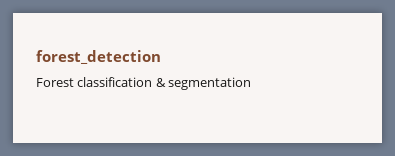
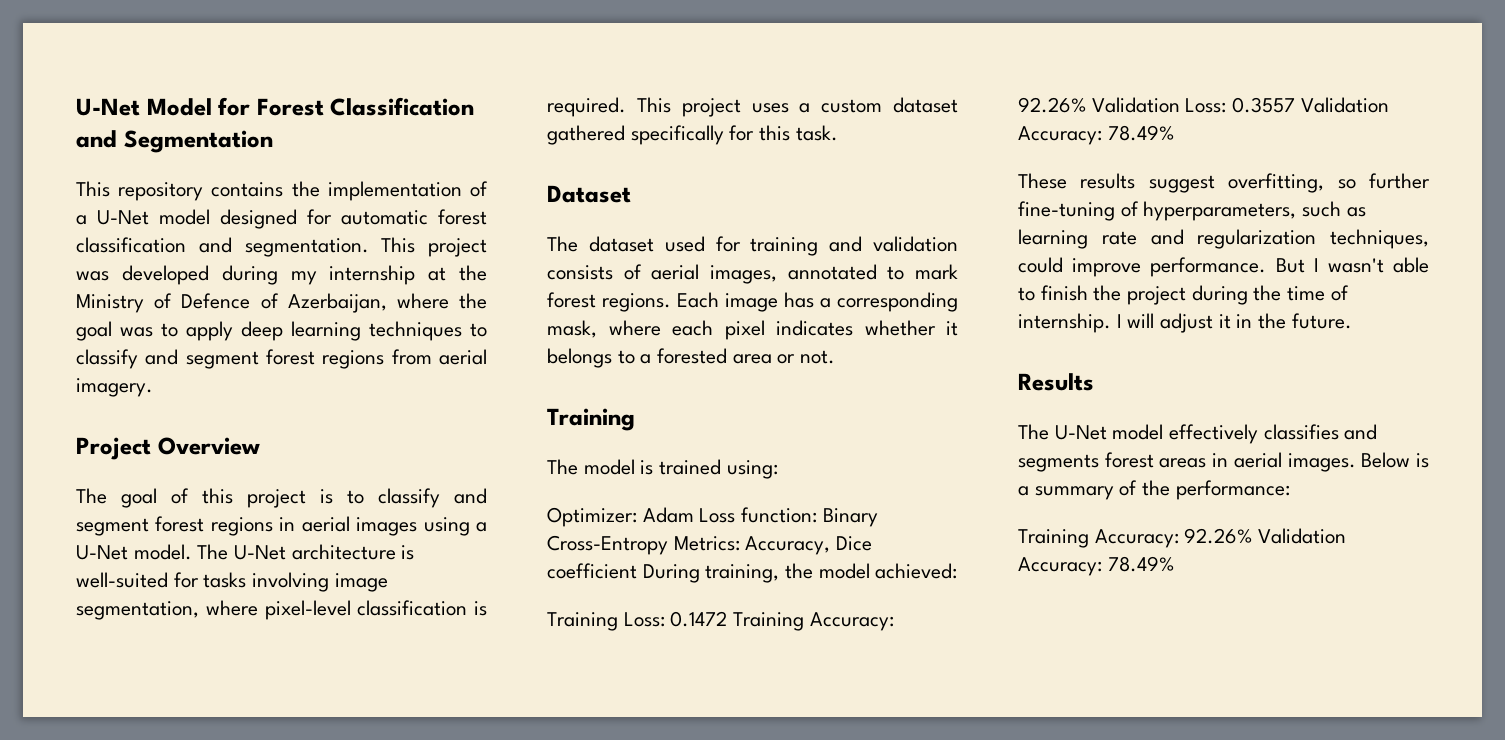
- forest_detection
- Forest classification & segmentation
+ U-Net Model for Forest Classification and Segmentation
+ This repository contains the implementation of a U-Net model designed for automatic forest classification and segmentation. This project was developed during my internship at the Ministry of Defence of Azerbaijan, where the goal was to apply deep learning techniques to classify and segment forest regions from aerial imagery.
+ Project Overview
+ The goal of this project is to classify and segment forest regions in aerial images using a U-Net model. The U-Net architecture is well-suited for tasks involving image segmentation, where pixel-level classification is required. This project uses a custom dataset gathered specifically for this task.
+ Dataset
+ The dataset used for training and validation consists of aerial images, annotated to mark forest regions. Each image has a corresponding mask, where each pixel indicates whether it belongs to a forested area or not.
+ Training
+ The model is trained using:
+ Optimizer: Adam Loss function: Binary Cross-Entropy Metrics: Accuracy, Dice coefficient During training, the model achieved:
+ Training Loss: 0.1472 Training Accuracy: 92.26% Validation Loss: 0.3557 Validation Accuracy: 78.49%
+ These results suggest overfitting, so further fine-tuning of hyperparameters, such as learning rate and regularization techniques, could improve performance. But I wasn't able to finish the project during the time of internship. I will adjust it in the future.
+ Results
+ The U-Net model effectively classifies and segments forest areas in aerial images. Below is a summary of the performance:
+ Training Accuracy: 92.26% Validation Accuracy: 78.49%

